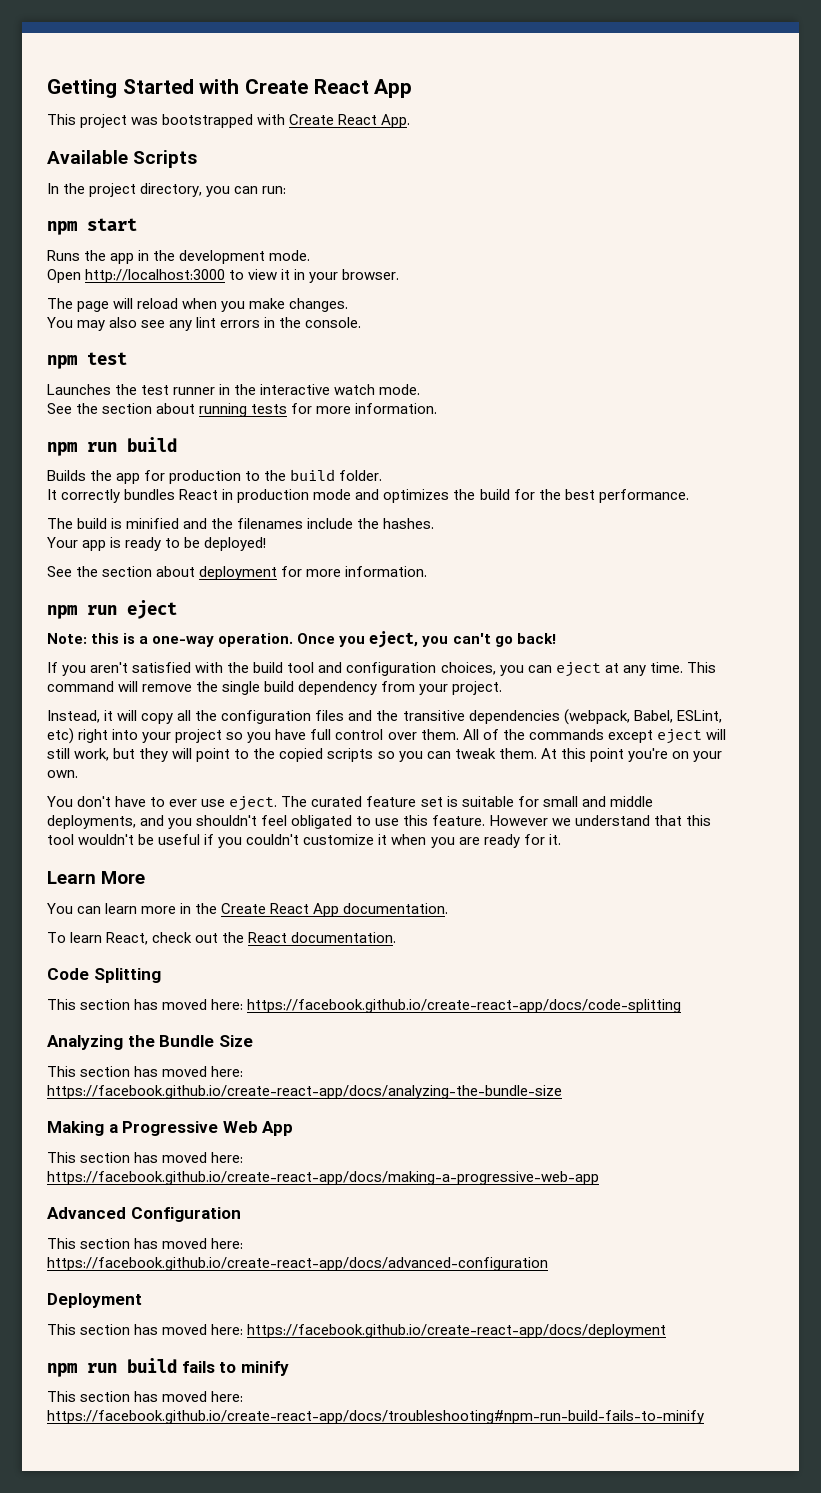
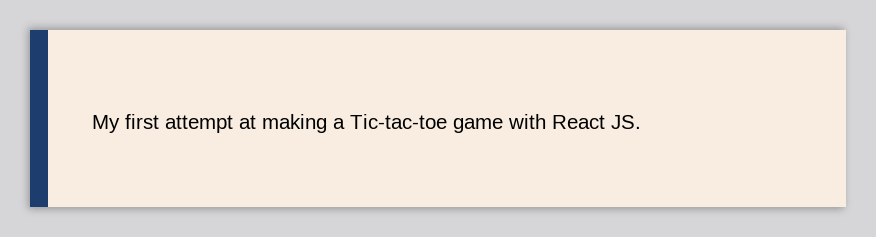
- Getting Started with Create React App
- This project was bootstrapped with Create React App.
- Available Scripts
- In the project directory, you can run:
- npm start
- Runs the app in the development mode.
- Open http://localhost:3000 to view it in your browser.
- The page will reload when you make changes.
- You may also see any lint errors in the console.
- npm test
- Launches the test runner in the interactive watch mode.
- See the section about running tests for more information.
- npm run build
- Builds the app for production to the build folder.
- It correctly bundles React in production mode and optimizes the build for the best performance.
- The build is minified and the filenames include the hashes.
- Your app is ready to be deployed!
- See the section about deployment for more information.
- npm run eject
- Note: this is a one-way operation. Once you eject, you can't go back!
- If you aren't satisfied with the build tool and configuration choices, you can eject at any time. This command will remove the single build dependency from your project.
- Instead, it will copy all the configuration files and the transitive dependencies (webpack, Babel, ESLint, etc) right into your project so you have full control over them. All of the commands except eject will still work, but they will point to the copied scripts so you can tweak them. At this point you're on your own.
- You don't have to ever use eject. The curated feature set is suitable for small and middle deployments, and you shouldn't feel obligated to use this feature. However we understand that this tool wouldn't be useful if you couldn't customize it when you are ready for it.
- Learn More
- You can learn more in the Create React App documentation.
- To learn React, check out the React documentation.
- Code Splitting
- This section has moved here: https://facebook.github.io/create-react-app/docs/code-splitting
- Analyzing the Bundle Size
- This section has moved here: https://facebook.github.io/create-react-app/docs/analyzing-the-bundle-size
- Making a Progressive Web App
- This section has moved here: https://facebook.github.io/create-react-app/docs/making-a-progressive-web-app
- Advanced Configuration
- This section has moved here: https://facebook.github.io/create-react-app/docs/advanced-configuration
- Deployment
- This section has moved here: https://facebook.github.io/create-react-app/docs/deployment
- npm run build fails to minify
- This section has moved here: https://facebook.github.io/create-react-app/docs/troubleshooting#npm-run-build-fails-to-minify
+ My first attempt at making a Tic-tac-toe game with React JS.

